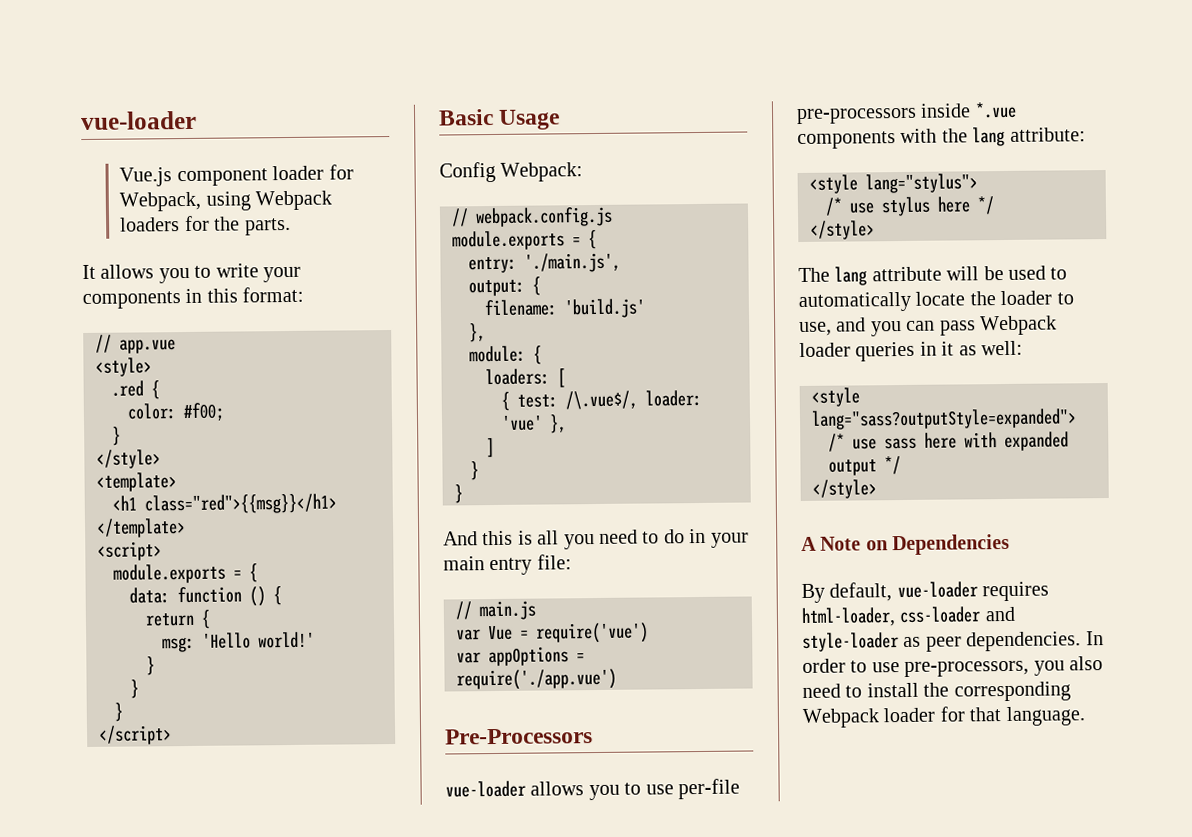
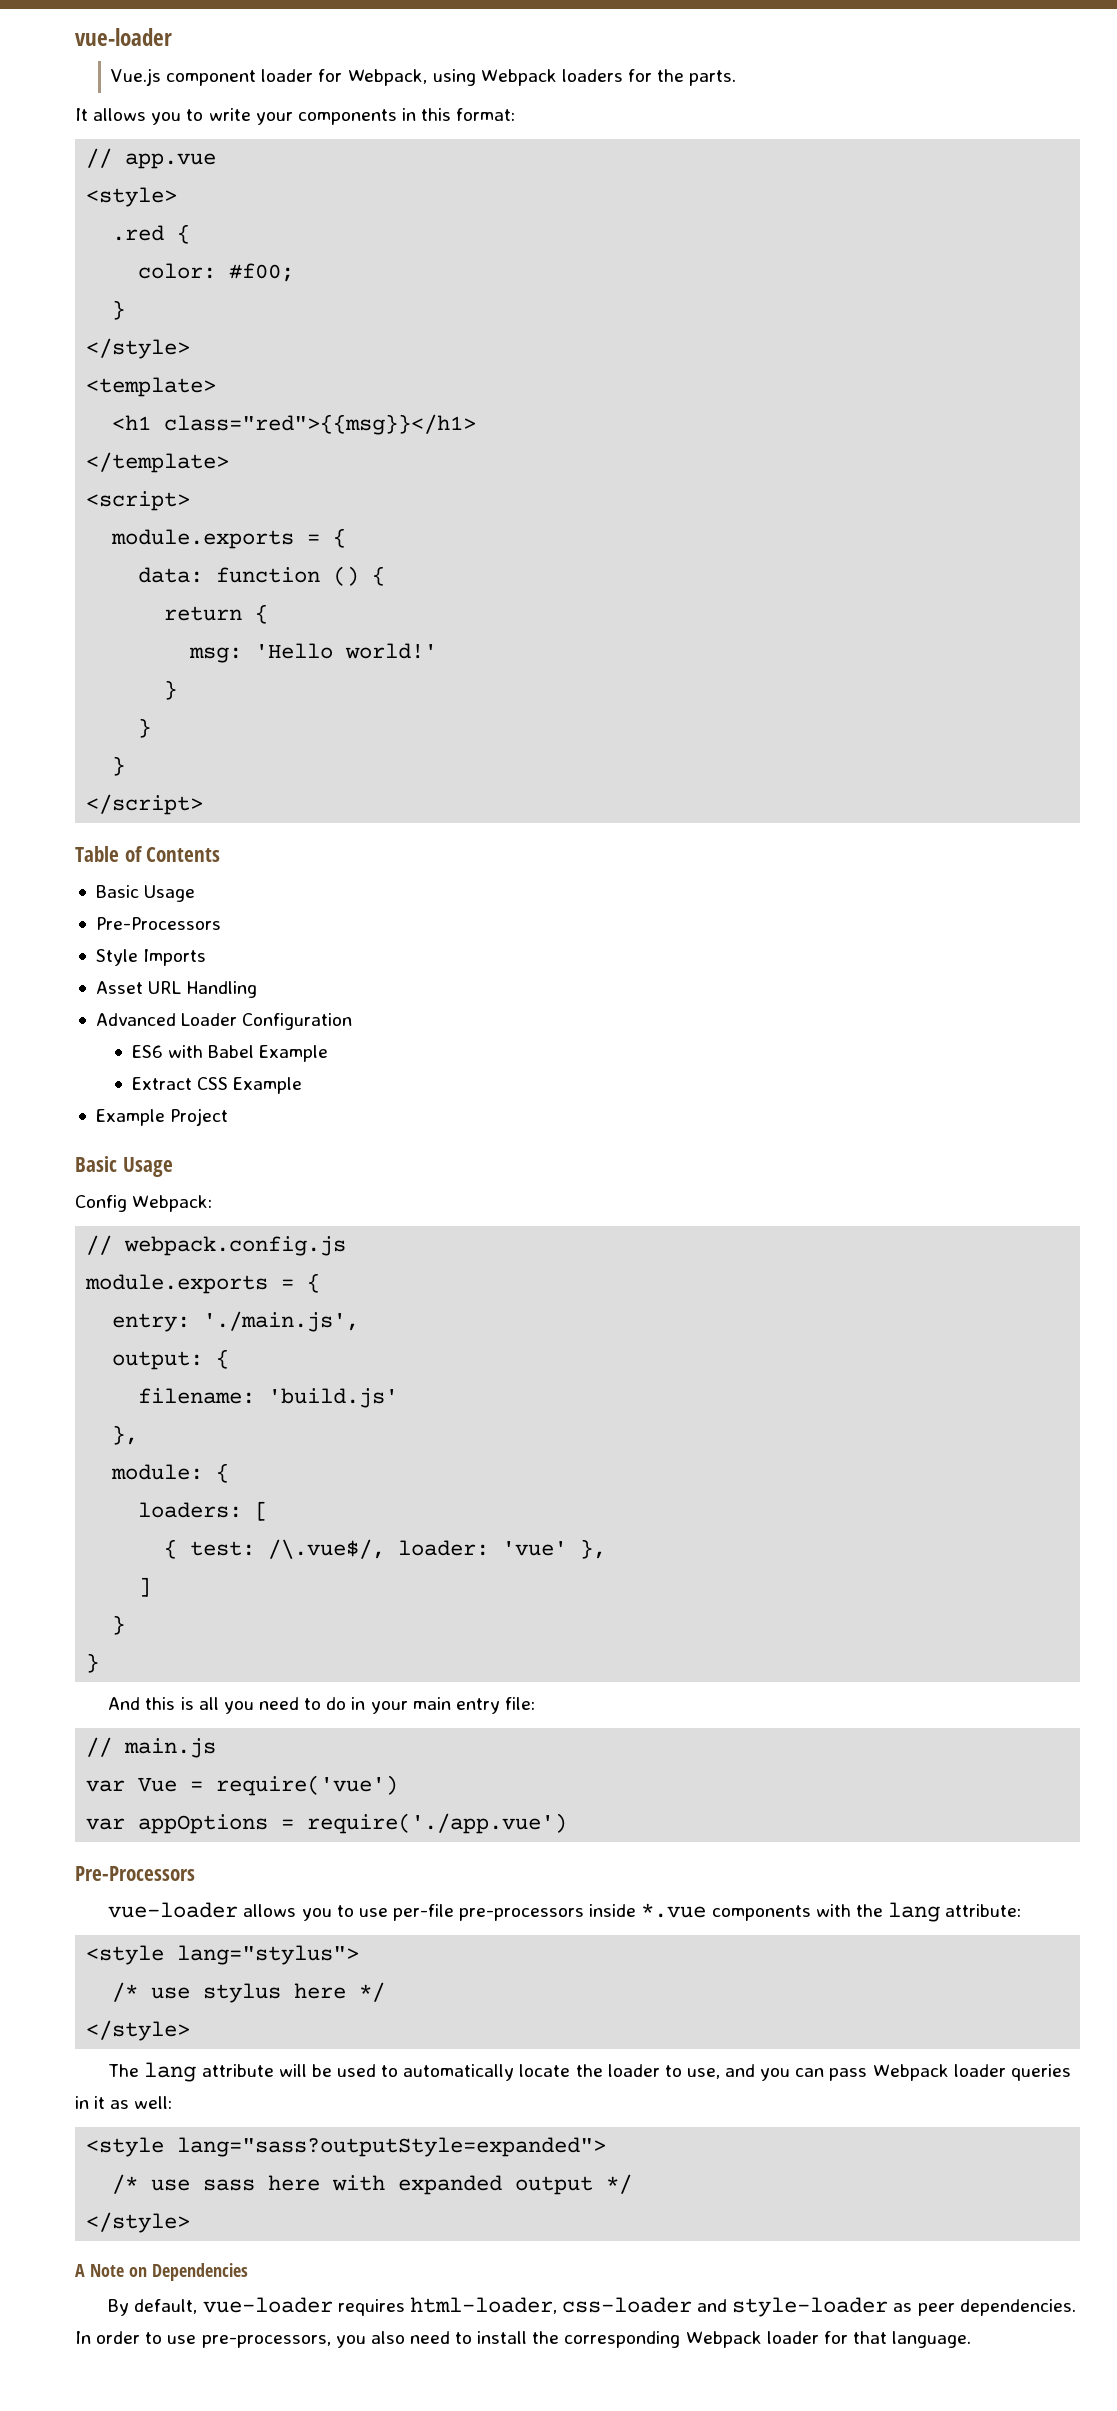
+ Table of Contents
+ Basic Usage
+ Pre-Processors
+ Style Imports
+ Asset URL Handling
+ Advanced Loader Configuration
+ ES6 with Babel Example
+ Extract CSS Example
+ Example Project

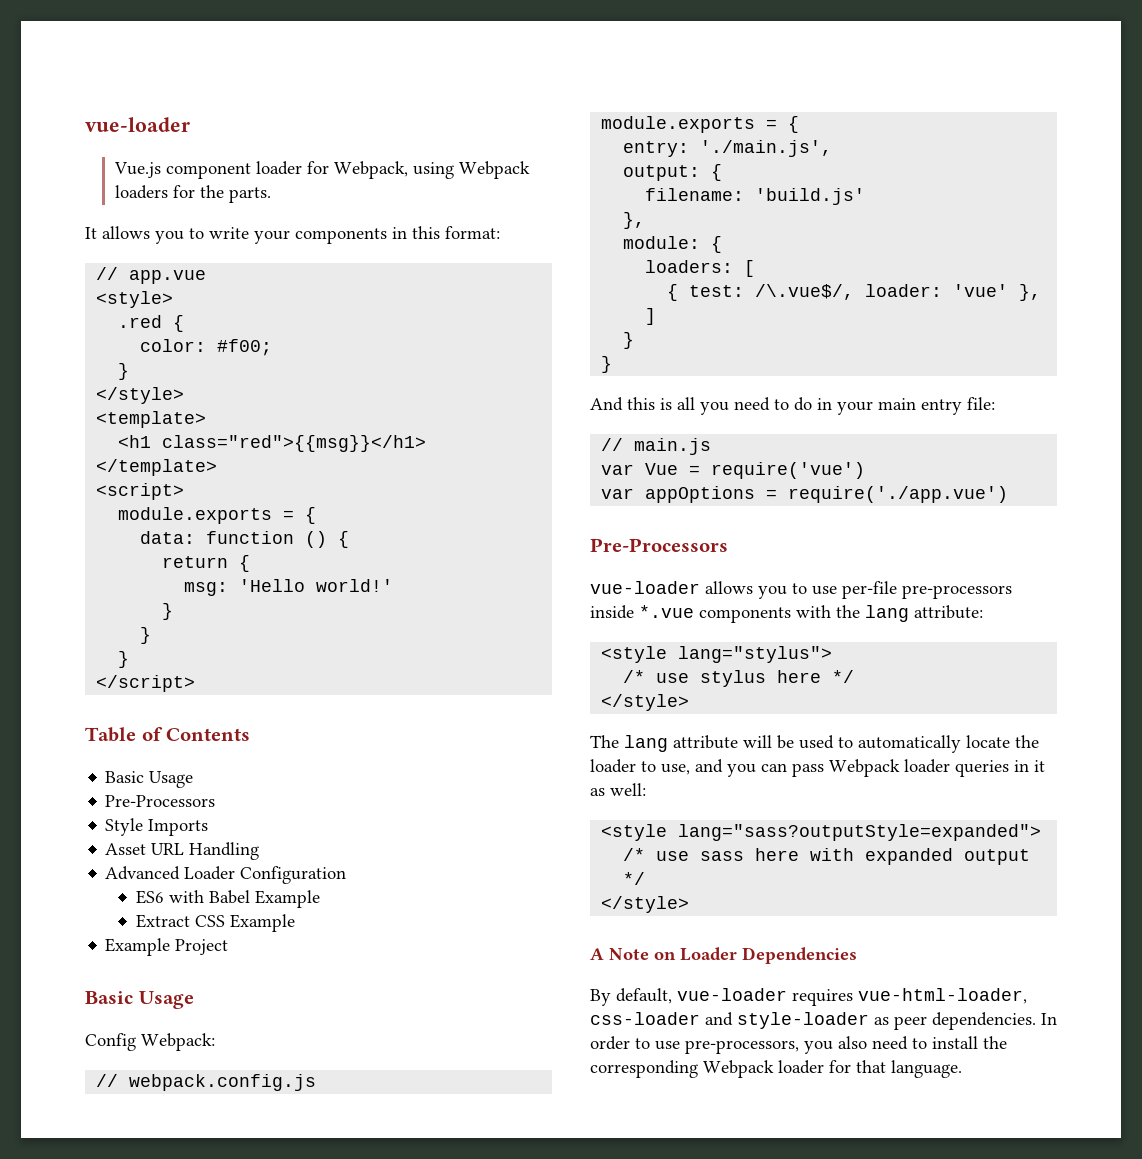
- A Note on Dependencies
+ A Note on Loader Dependencies
- By default, vue-loader requires html-loader, css-loader and style-loader as peer dependencies.
+ By default, vue-loader requires vue-html-loader, css-loader and style-loader as peer dependencies.

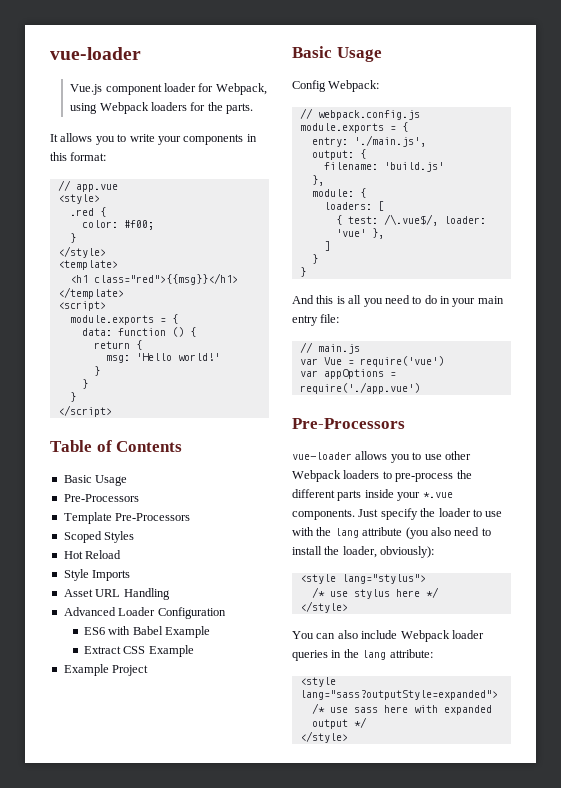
+ Template Pre-Processors
+ Scoped Styles
+ Hot Reload
- vue-loader allows you to use per-file pre-processors inside *.vue components with the lang attribute:
+ vue-loader allows you to use other Webpack loaders to pre-process the different parts inside your *.vue components. Just specify the loader to use with the lang attribute (you also need to install the loader, obviously):
- The lang attribute will be used to automatically locate the loader to use, and you can pass Webpack loader queries in it as well:
+ You can also include Webpack loader queries in the lang attribute:
- A Note on Loader Dependencies
- By default, vue-loader requires vue-html-loader, css-loader and style-loader as peer dependencies. In order to use pre-processors, you also need to install the corresponding Webpack loader for that language.

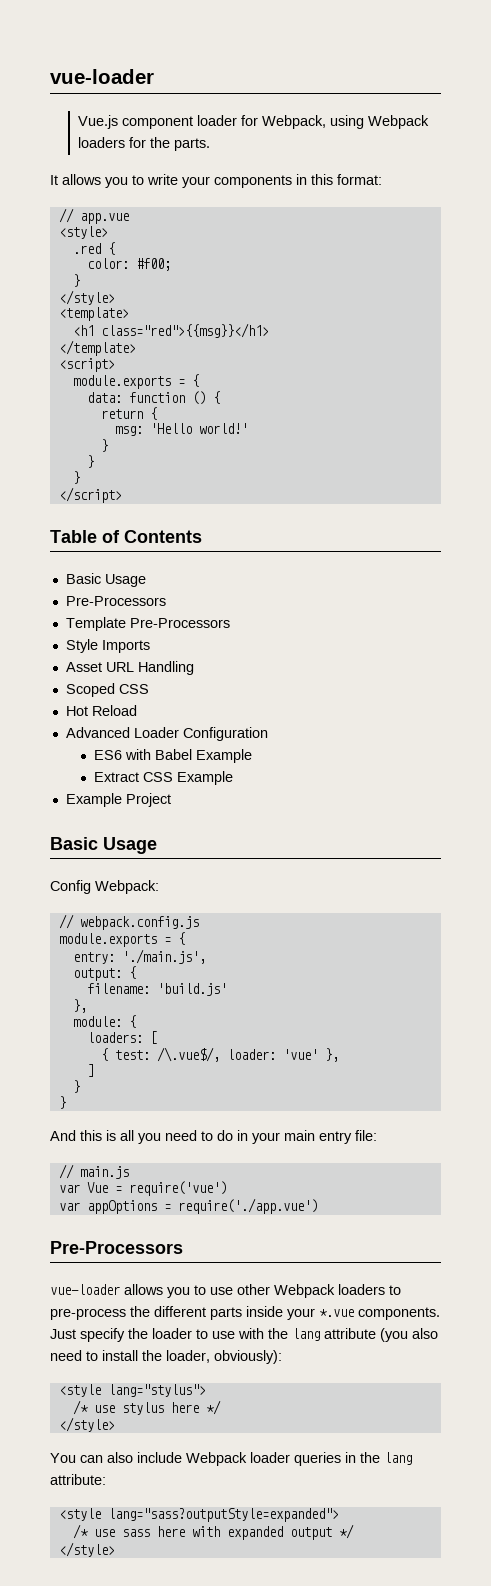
- Scoped Styles
- Hot Reload
+ Scoped CSS
+ Hot Reload

